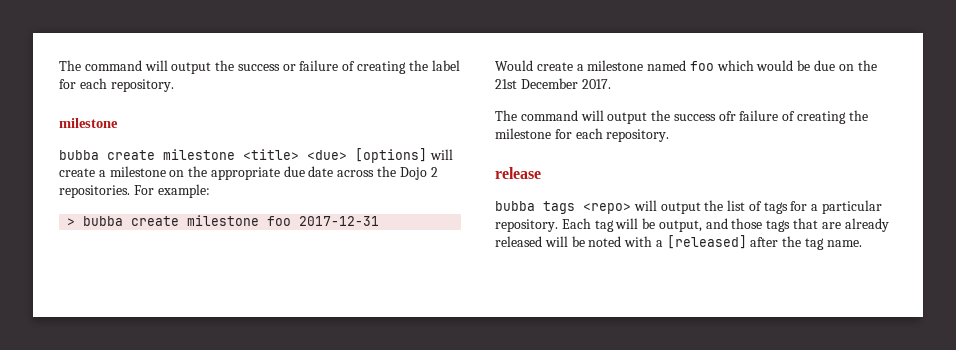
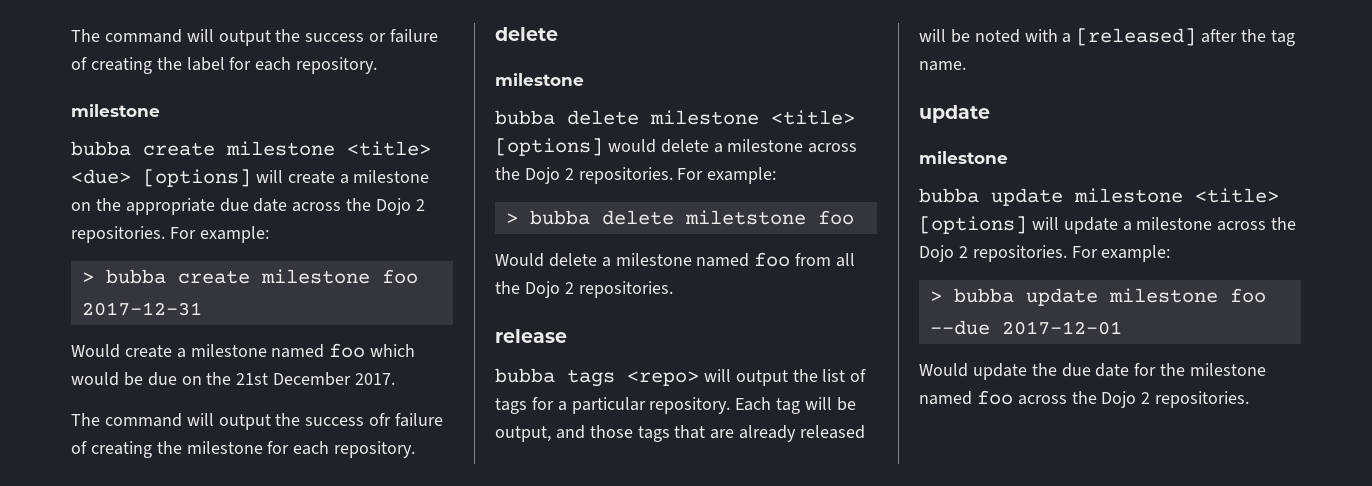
  The command will output the success ofr failure of creating the milestone for each repository.
+ delete
+ milestone
+ bubba delete milestone <title> [options] would delete a milestone across the Dojo 2 repositories. For example:
+ > bubba delete miletstone foo
+ Would delete a milestone named foo from all the Dojo 2 repositories.
  Each tag will be output, and those tags that are already released will be noted with a [released] after the tag name.
+ update
+ milestone
+ bubba update milestone <title> [options] will update a milestone across the Dojo 2 repositories. For example:
+ > bubba update milestone foo --due 2017-12-01
+ Would update the due date for the milestone named foo across the Dojo 2 repositories.

